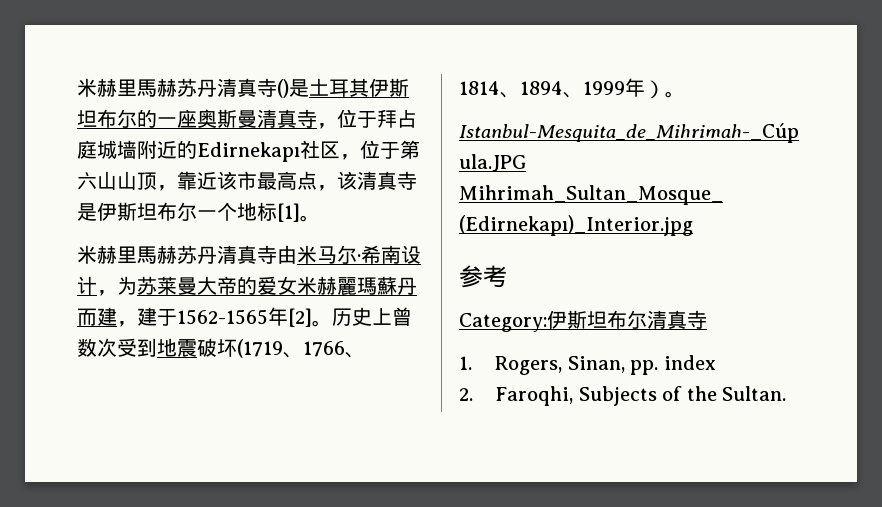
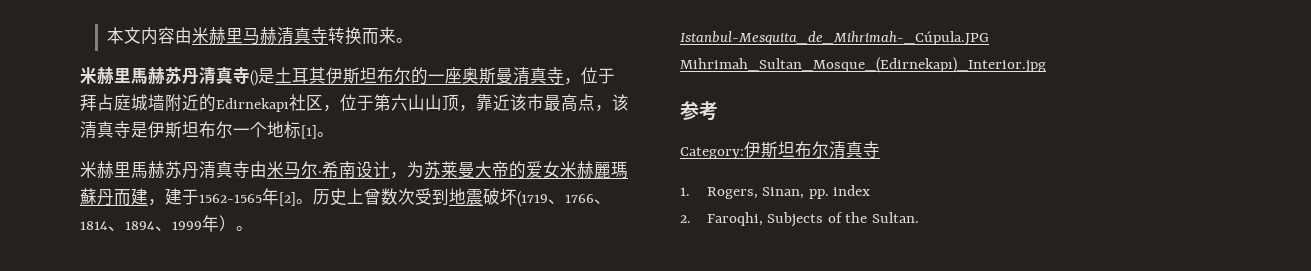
+ 本文内容由米赫里马赫清真寺转换而来。

